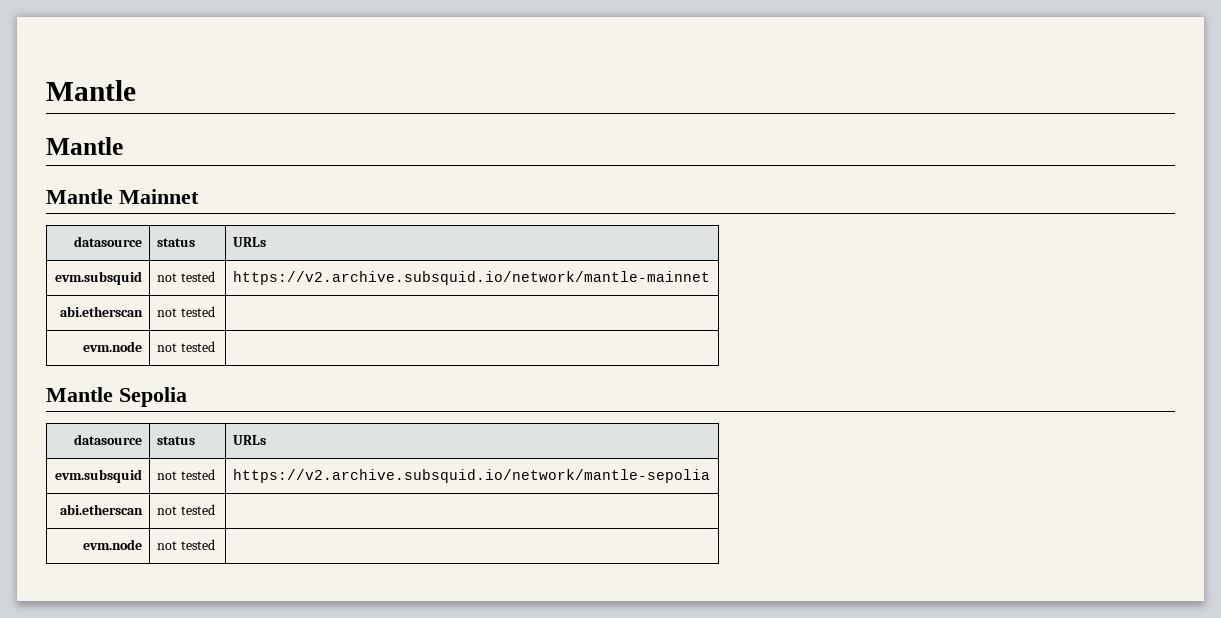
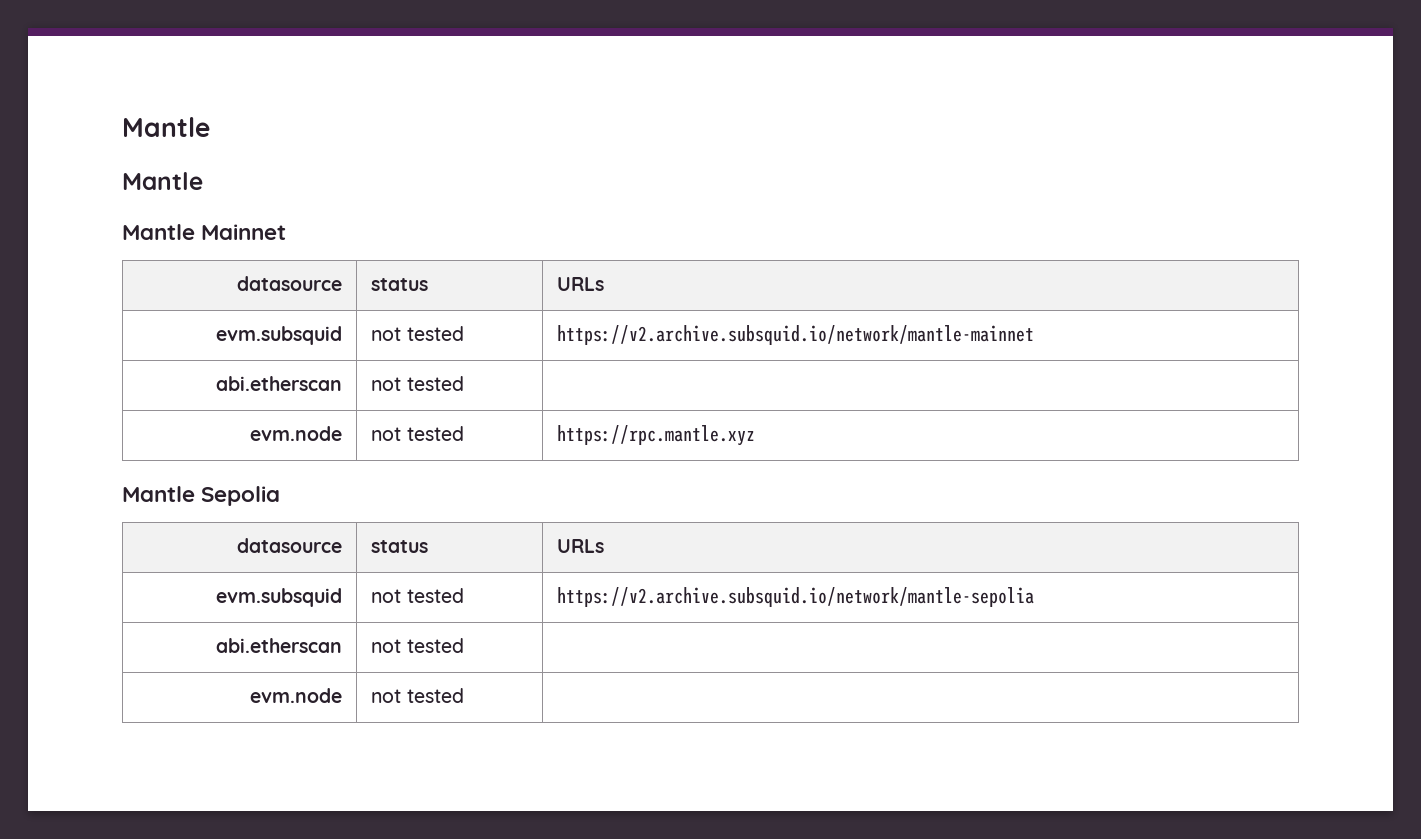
  evm.subsquid | not tested | https://v2.archive.subsquid.io/network/mantle-mainnet
  abi.etherscan | not tested |
- evm.node | not tested |
+ evm.node | not tested | https://rpc.mantle.xyz

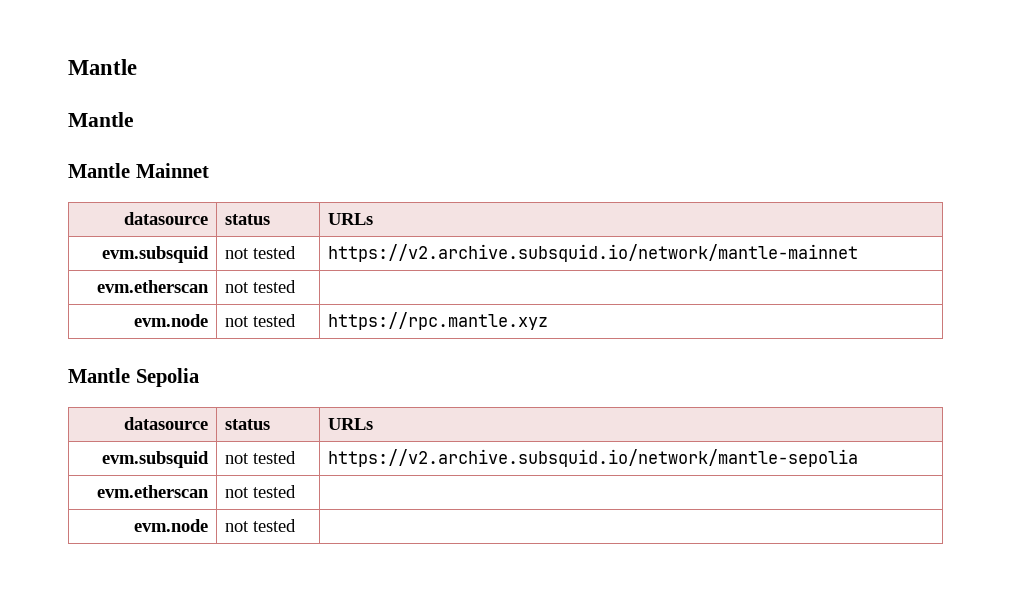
  evm.subsquid | not tested | https://v2.archive.subsquid.io/network/mantle-mainnet
- abi.etherscan | not tested |
+ evm.etherscan | not tested |
  evm.subsquid | not tested | https://v2.archive.subsquid.io/network/mantle-sepolia
- abi.etherscan | not tested |
+ evm.etherscan | not tested |

